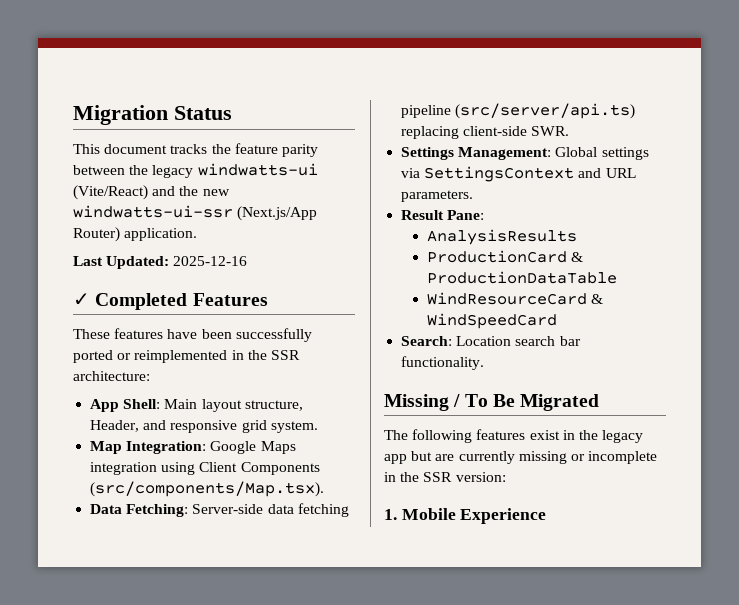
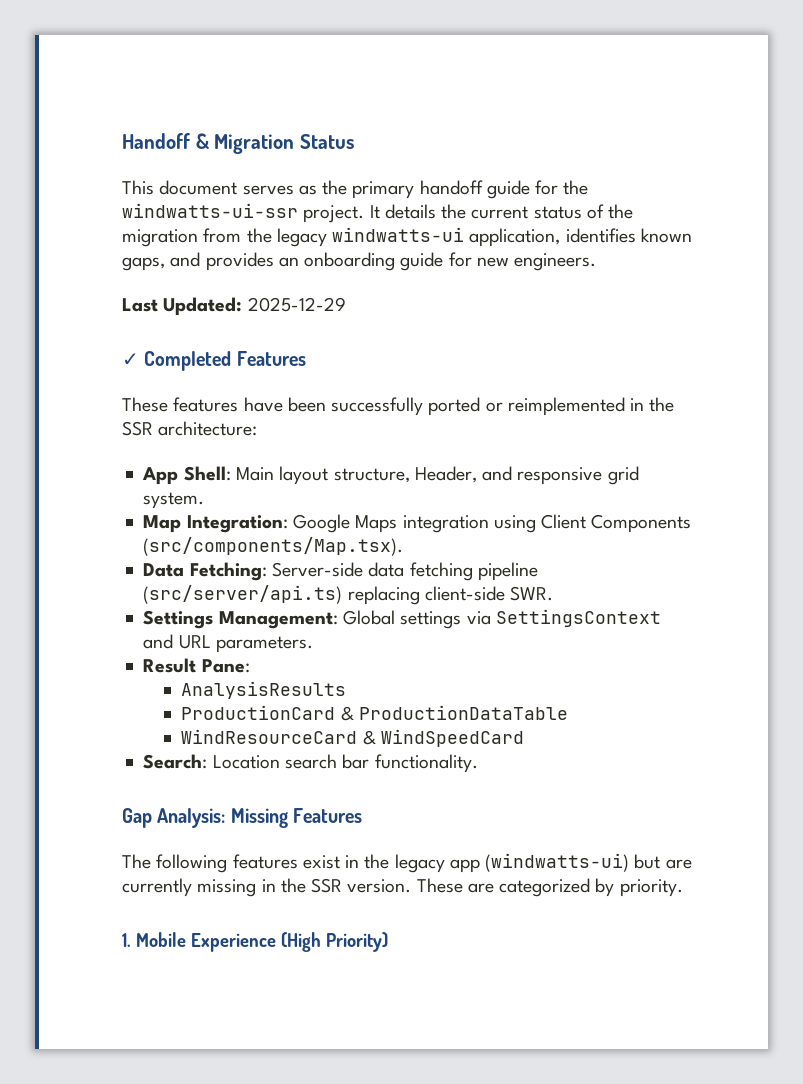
- Migration Status
+ Handoff & Migration Status
- This document tracks the feature parity between the legacy windwatts-ui (Vite/React) and the new windwatts-ui-ssr (Next.js/App Router) application.
+ This document serves as the primary handoff guide for the windwatts-ui-ssr project. It details the current status of the migration from the legacy windwatts-ui application, identifies known gaps, and provides an onboarding guide for new engineers.
- Last Updated: 2025-12-16
+ Last Updated: 2025-12-29
- Missing / To Be Migrated
+ Gap Analysis: Missing Features
- The following features exist in the legacy app but are currently missing or incomplete in the SSR version:
+ The following features exist in the legacy app (windwatts-ui) but are currently missing in the SSR version. These are categorized by priority.
- 1. Mobile Experience
+ 1. Mobile Experience (High Priority)

